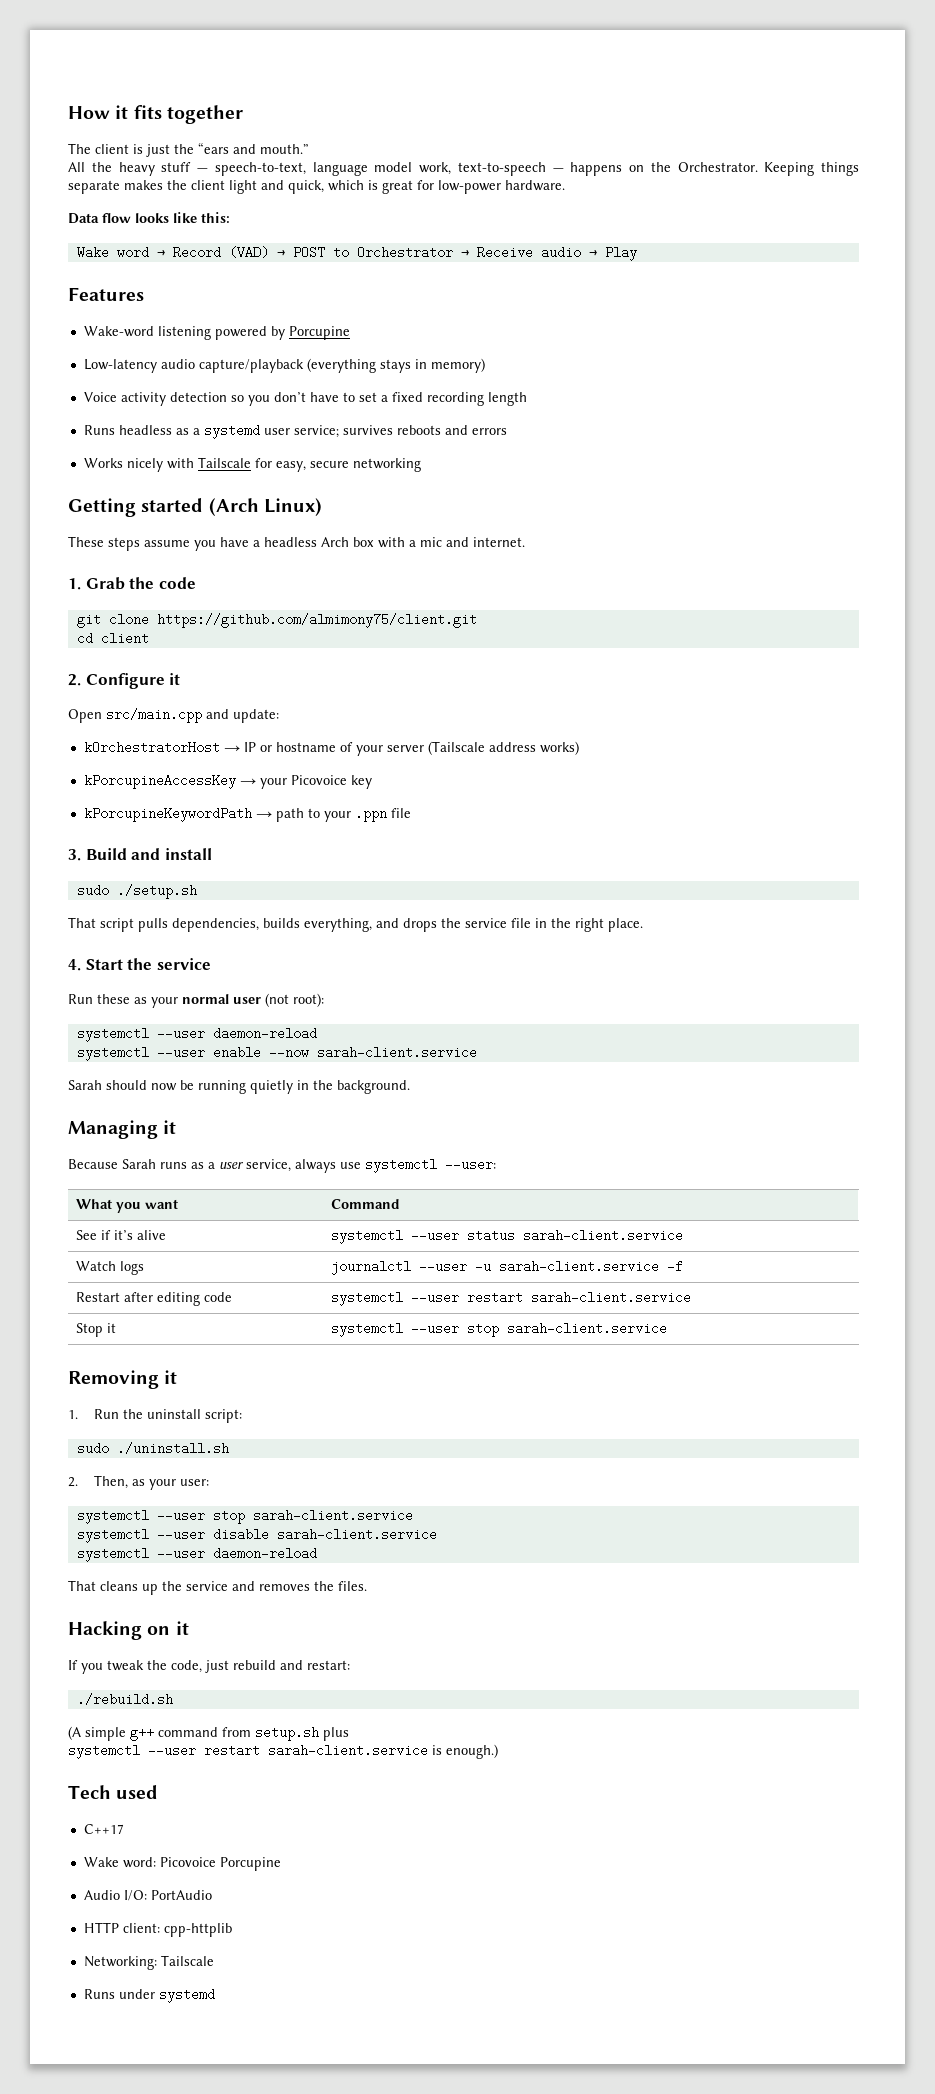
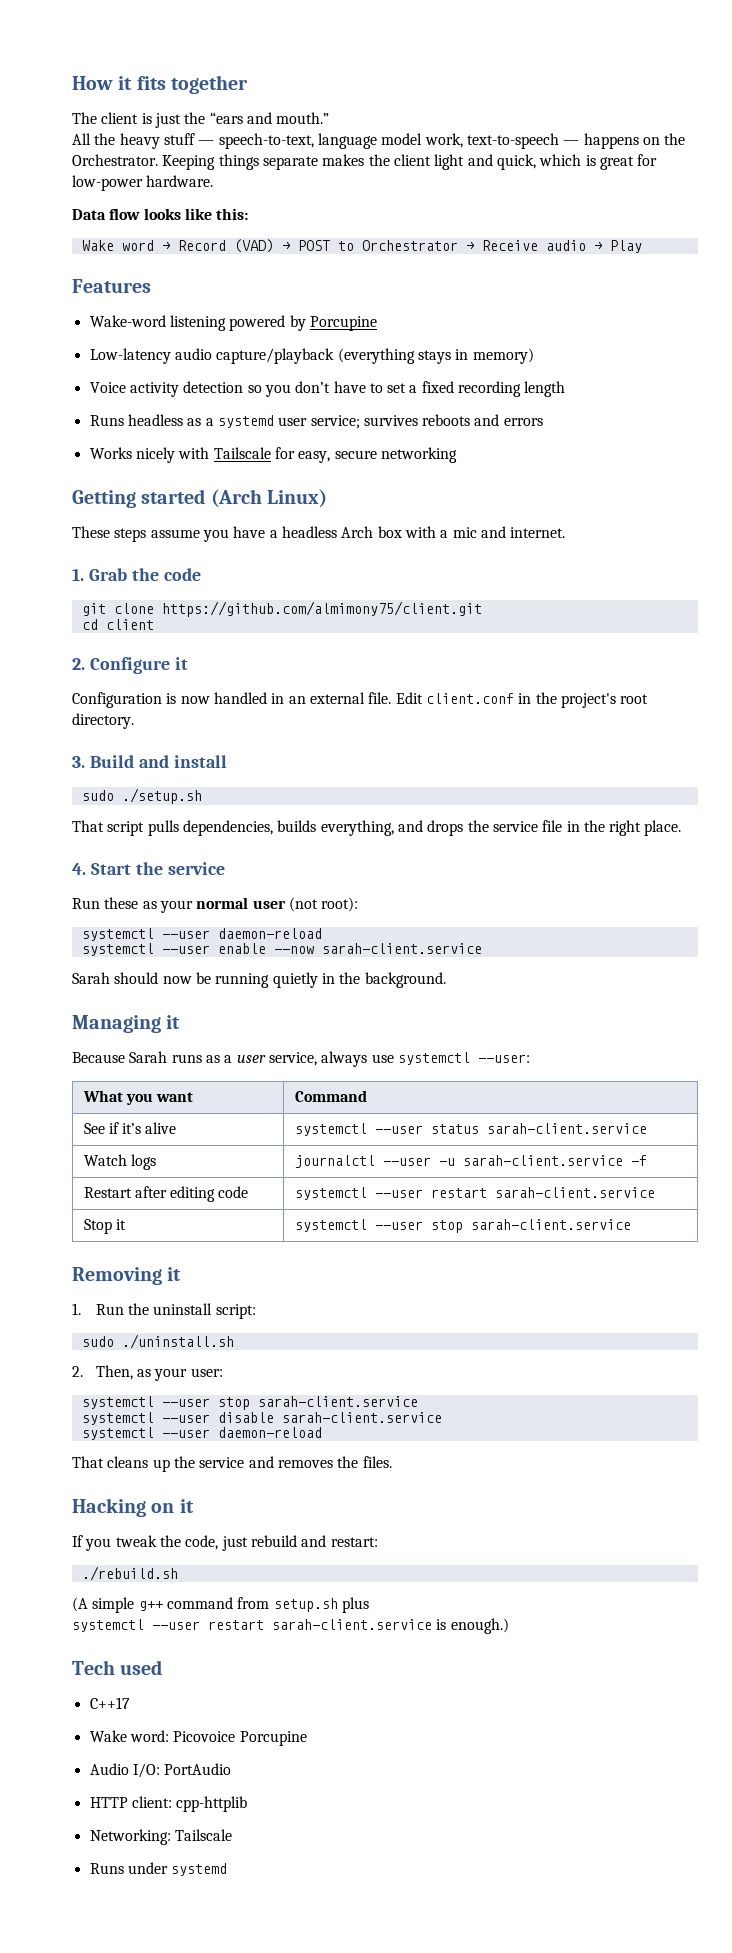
- Open src/main.cpp and update:
- kOrchestratorHost → IP or hostname of your server (Tailscale address works)
- kPorcupineAccessKey → your Picovoice key
- kPorcupineKeywordPath → path to your .ppn file
+ Configuration is now handled in an external file. Edit client.conf in the project's root directory.

